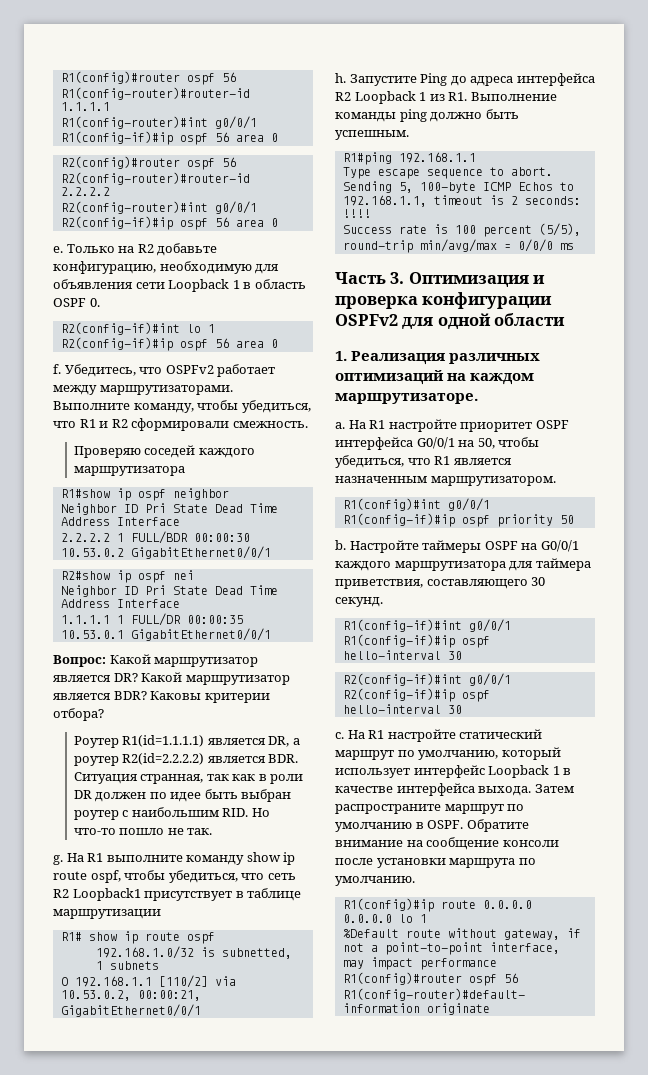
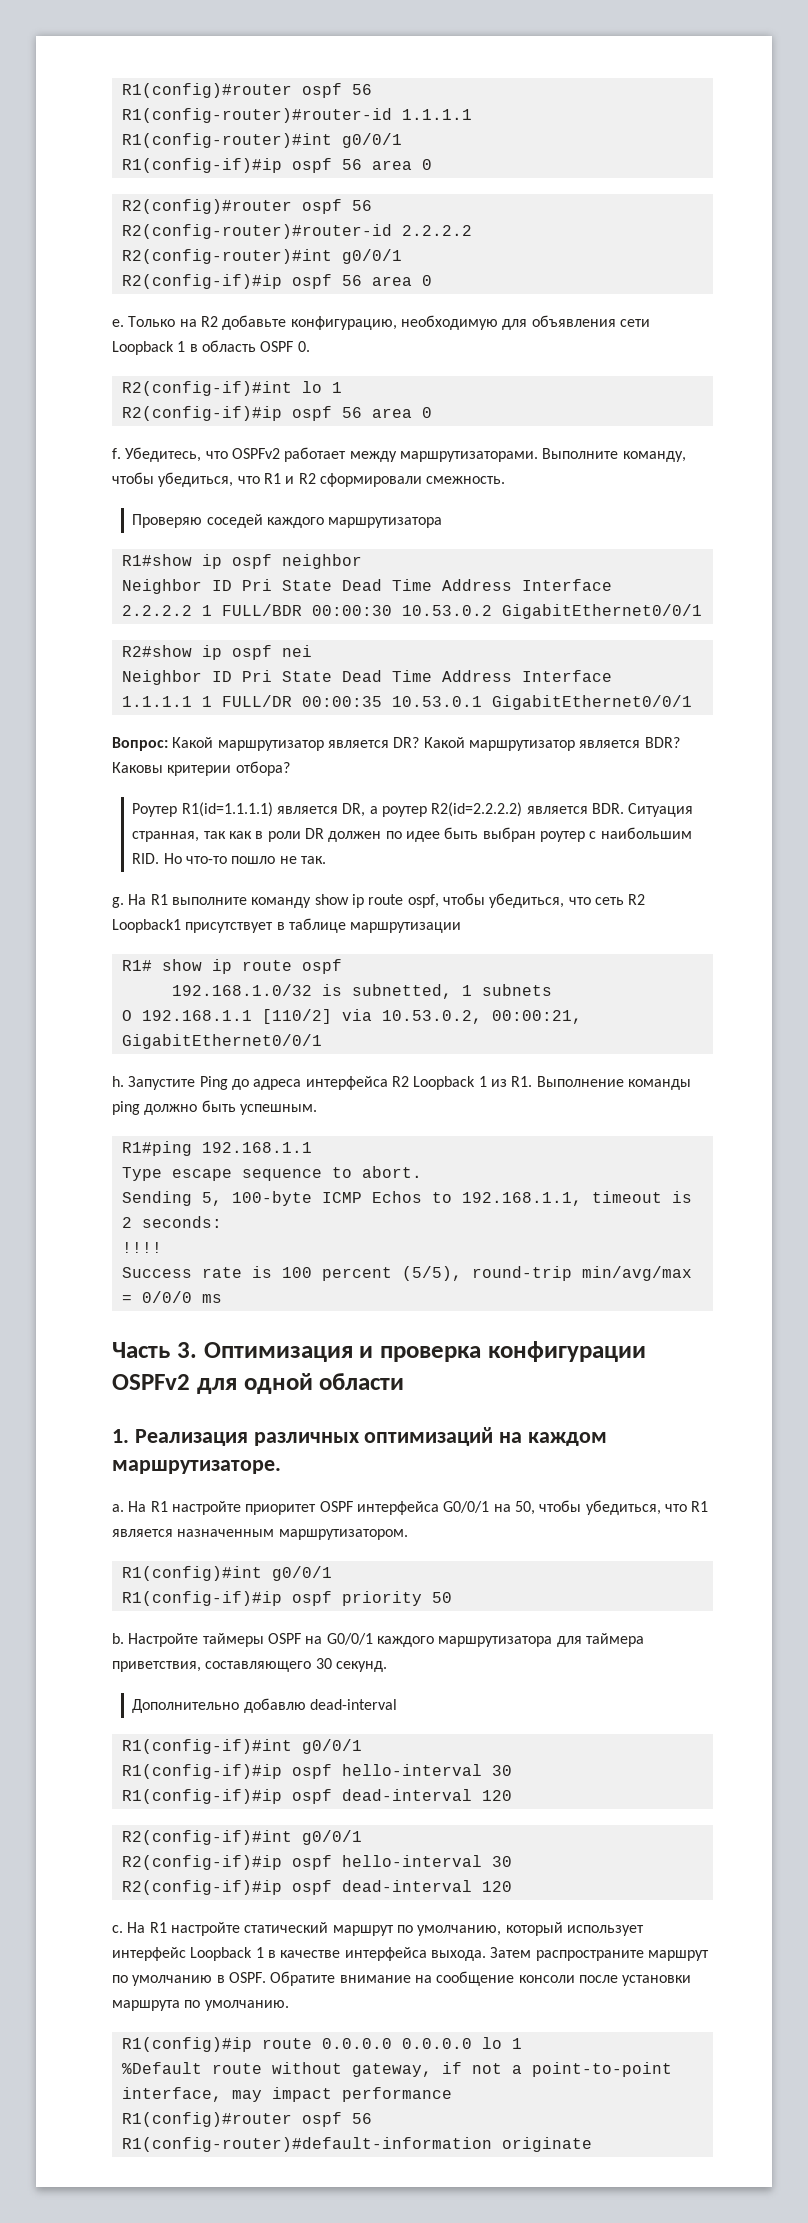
+ Дополнительно добавлю dead-interval
+ R1(config-if)#ip ospf dead-interval 120
+ R2(config-if)#ip ospf dead-interval 120

